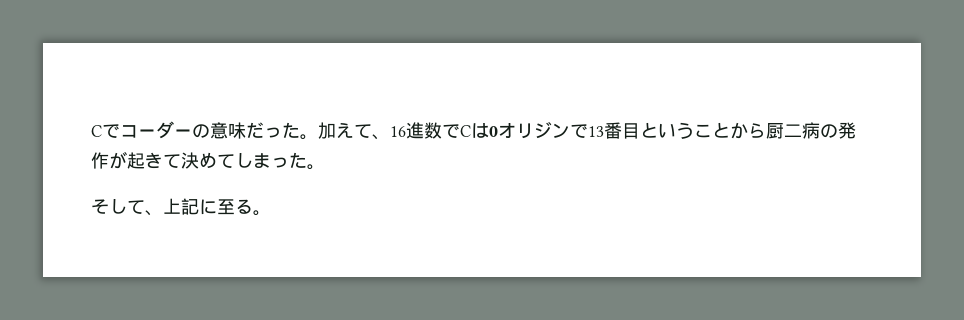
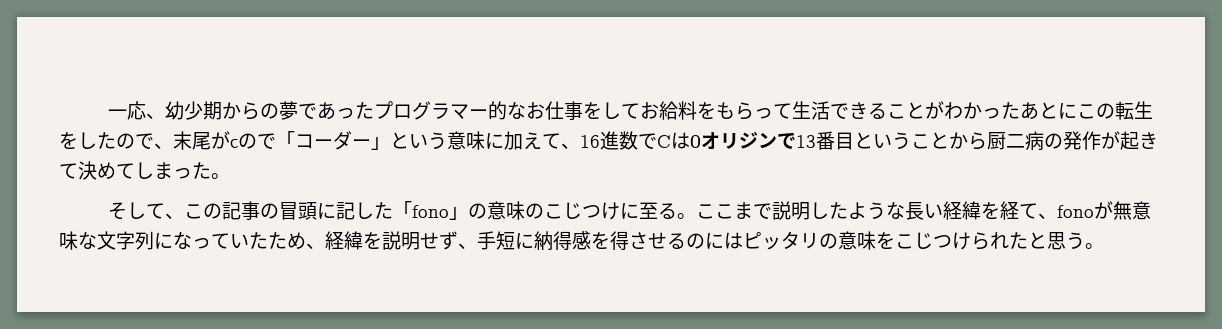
- Cでコーダーの意味だった。加えて、16進数でCは0オリジンで13番目ということから厨二病の発作が起きて決めてしまった。
+ 一応、幼少期からの夢であったプログラマー的なお仕事をしてお給料をもらって生活できることがわかったあとにこの転生をしたので、末尾がcので「コーダー」という意味に加えて、16進数でCは0オリジンで13番目ということから厨二病の発作が起きて決めてしまった。
- そして、上記に至る。
+ そして、この記事の冒頭に記した「fono」の意味のこじつけに至る。ここまで説明したような長い経緯を経て、fonoが無意味な文字列になっていたため、経緯を説明せず、手短に納得感を得させるのにはピッタリの意味をこじつけられたと思う。

